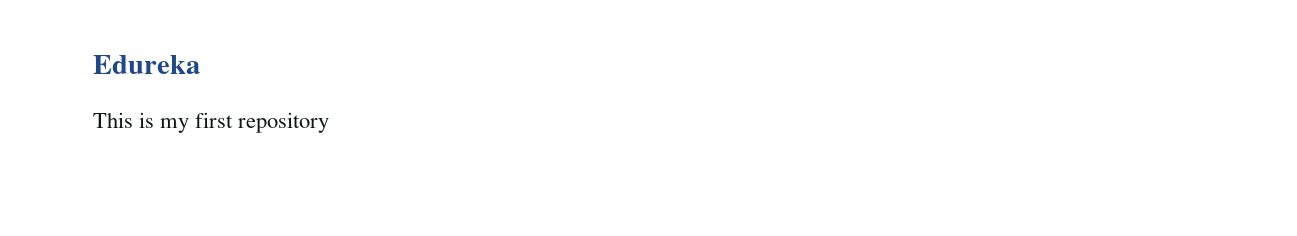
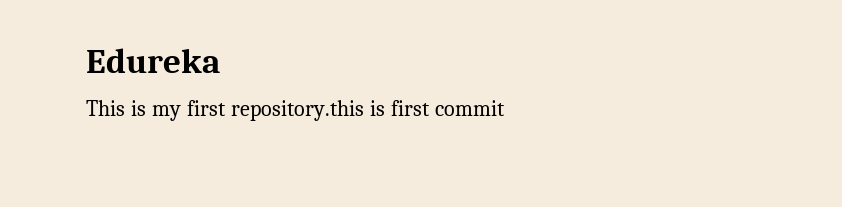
- This is my first repository
+ This is my first repository.this is first commit

